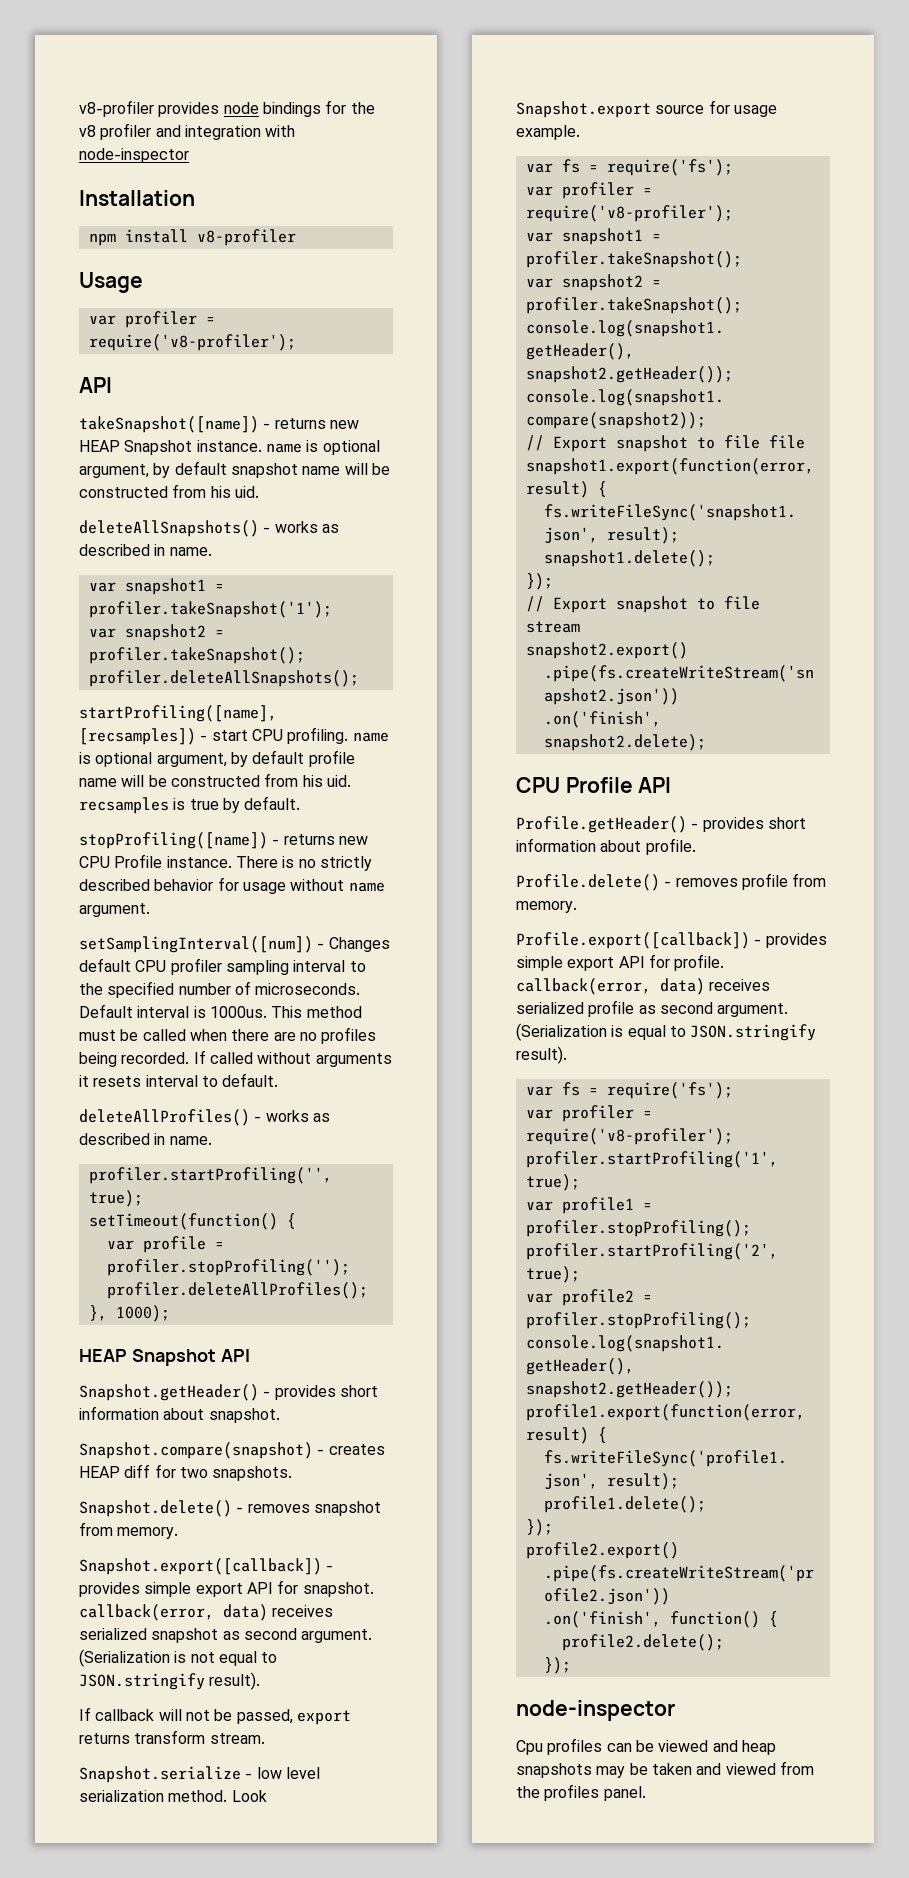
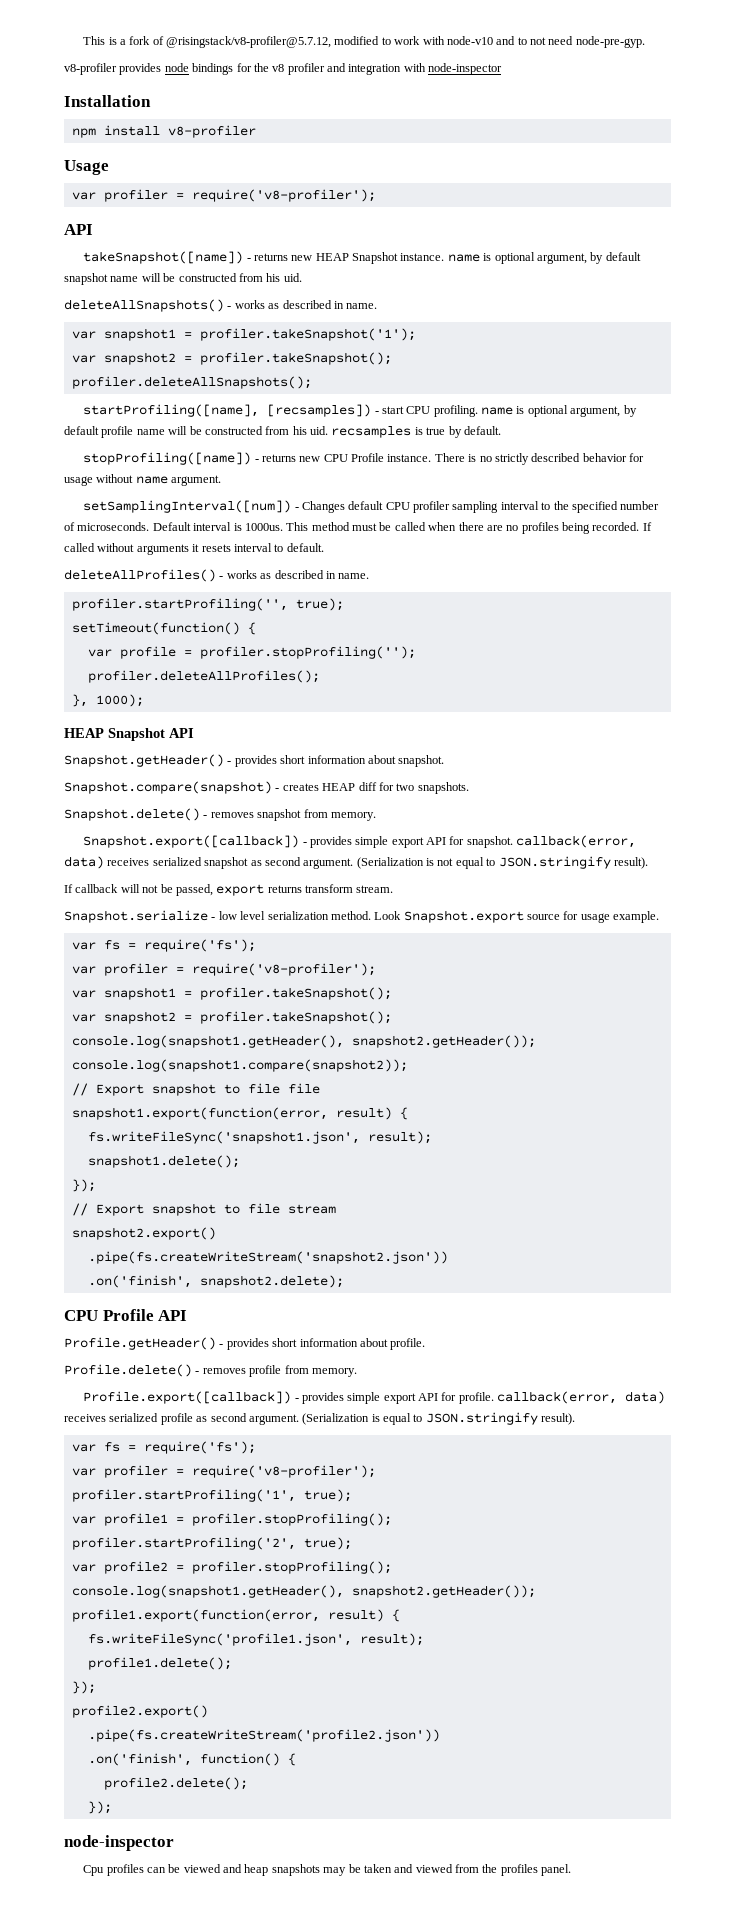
+ This is a fork of @risingstack/v8-profiler@5.7.12, modified to work with node-v10 and to not need node-pre-gyp.

